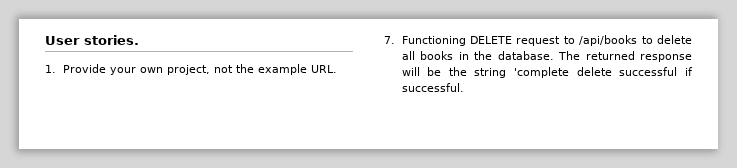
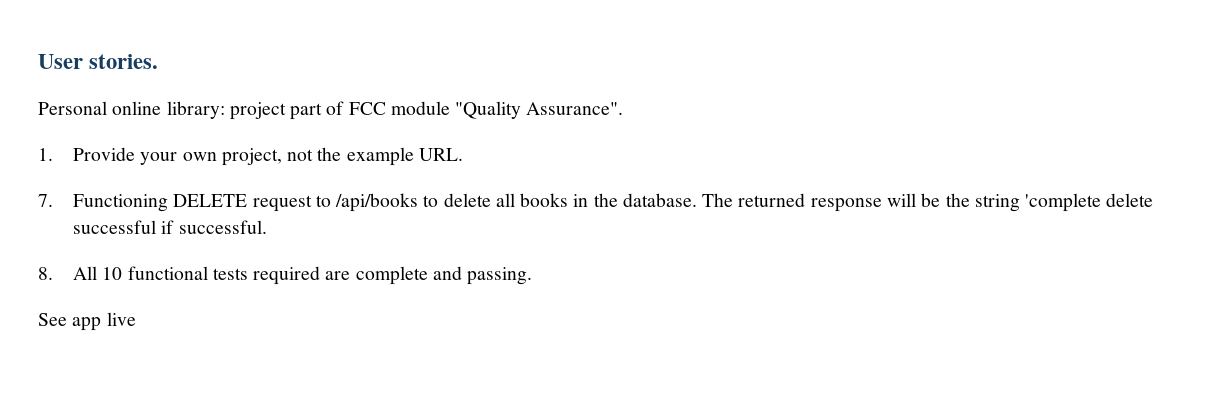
+ Personal online library: project part of FCC module "Quality Assurance".
+ 8. All 10 functional tests required are complete and passing.
+ See app live

